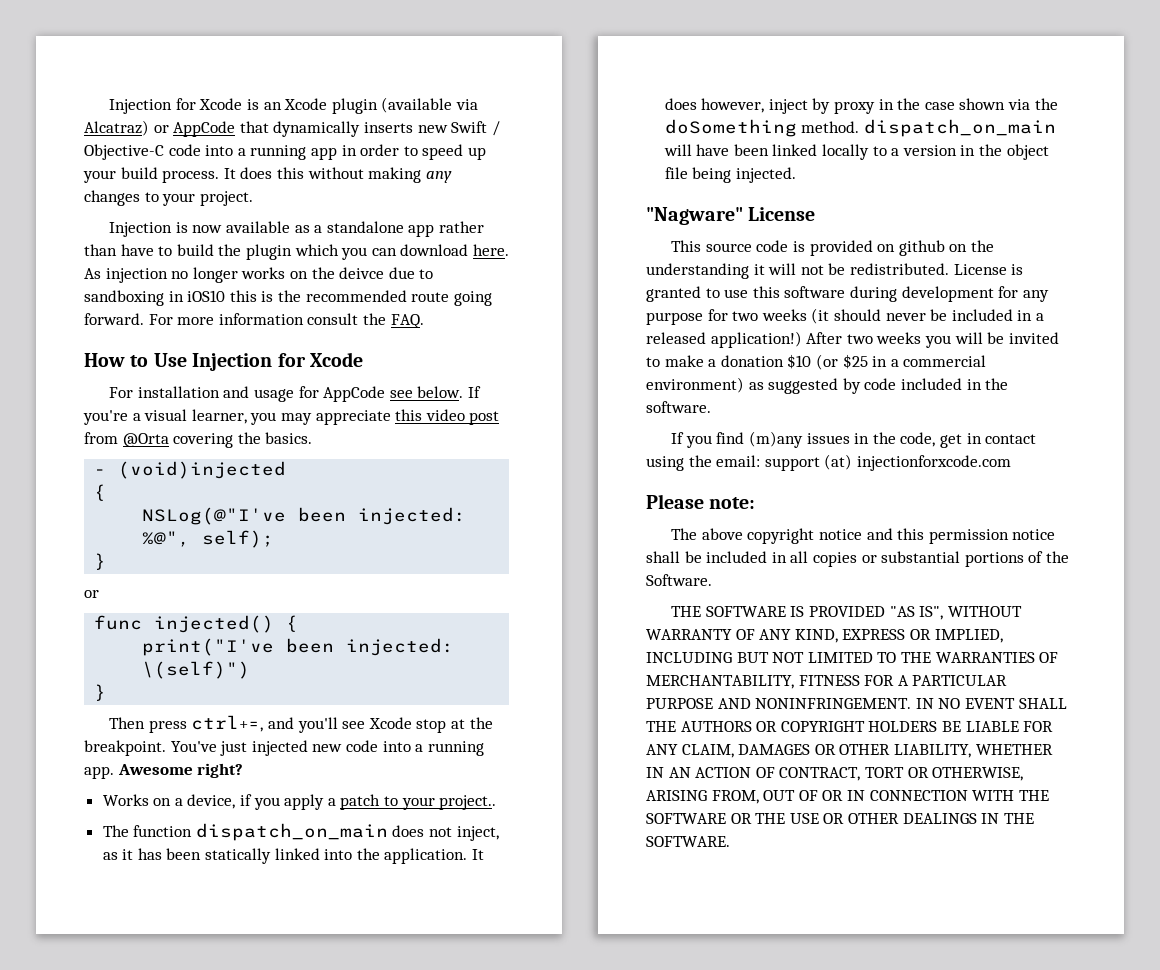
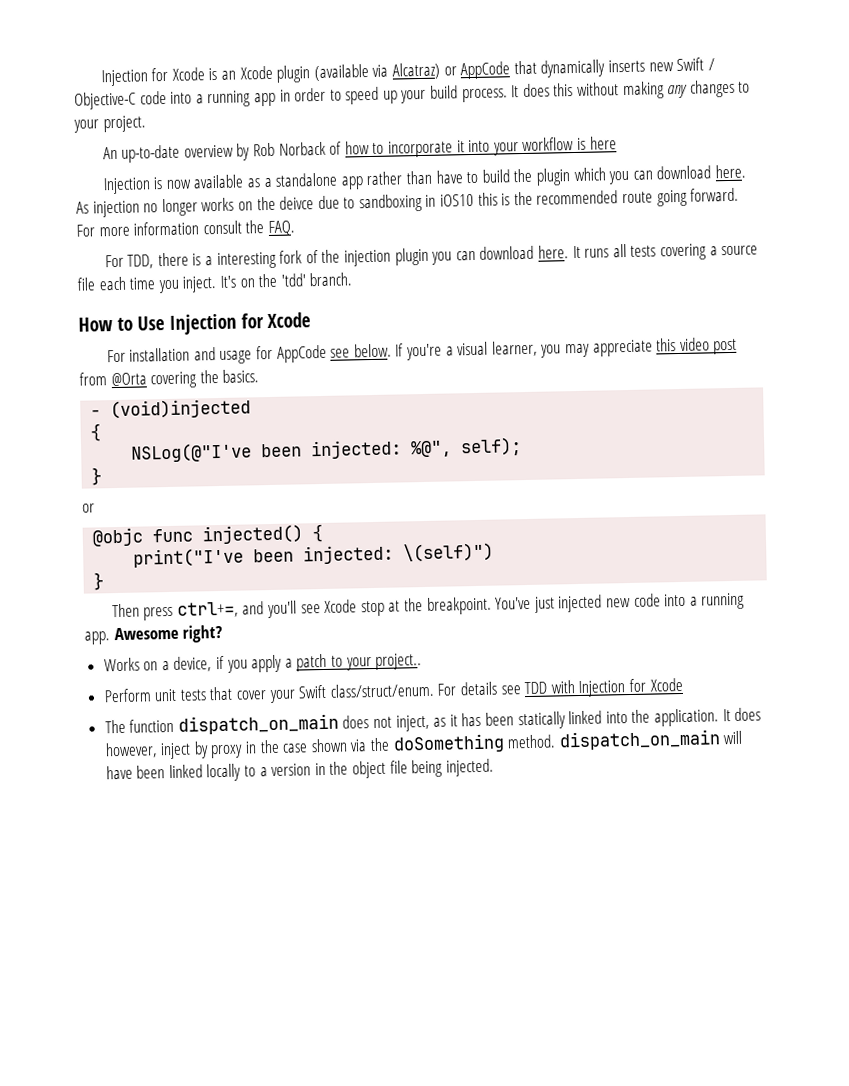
+ An up-to-date overview by Rob Norback of how to incorporate it into your workflow is here
+ For TDD, there is a interesting fork of the injection plugin you can download here. It runs all tests covering a source file each time you inject. It's on the 'tdd' branch.
- func injected() {
+ @objc func injected() {
+ Perform unit tests that cover your Swift class/struct/enum. For details see TDD with Injection for Xcode
- "Nagware" License
- This source code is provided on github on the understanding it will not be redistributed. License is granted to use this software during development for any purpose for two weeks (it should never be included in a released application!) After two weeks you will be invited to make a donation $10 (or $25 in a commercial environment) as suggested by code included in the software.
- If you find (m)any issues in the code, get in contact using the email: support (at) injectionforxcode.com
- Please note:
- The above copyright notice and this permission notice shall be included in all copies or substantial portions of the Software.
- THE SOFTWARE IS PROVIDED "AS IS", WITHOUT WARRANTY OF ANY KIND, EXPRESS OR IMPLIED, INCLUDING BUT NOT LIMITED TO THE WARRANTIES OF MERCHANTABILITY, FITNESS FOR A PARTICULAR PURPOSE AND NONINFRINGEMENT. IN NO EVENT SHALL THE AUTHORS OR COPYRIGHT HOLDERS BE LIABLE FOR ANY CLAIM, DAMAGES OR OTHER LIABILITY, WHETHER IN AN ACTION OF CONTRACT, TORT OR OTHERWISE, ARISING FROM, OUT OF OR IN CONNECTION WITH THE SOFTWARE OR THE USE OR OTHER DEALINGS IN THE SOFTWARE.

